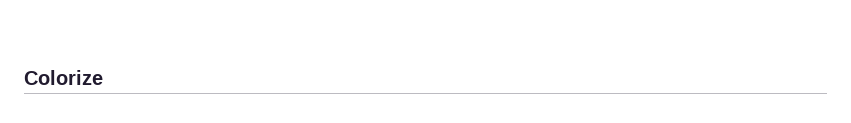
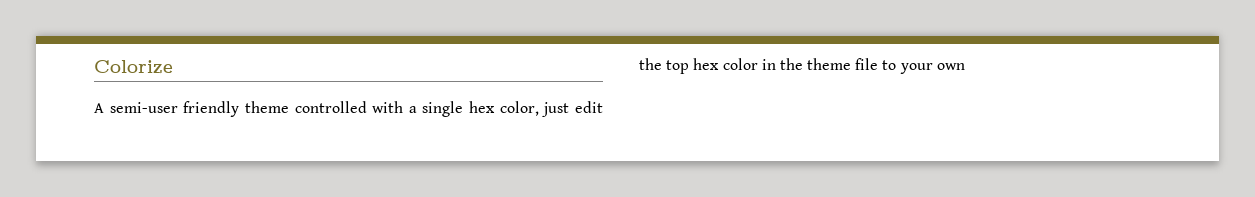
+ A semi-user friendly theme controlled with a single hex color, just edit the top hex color in the theme file to your own

